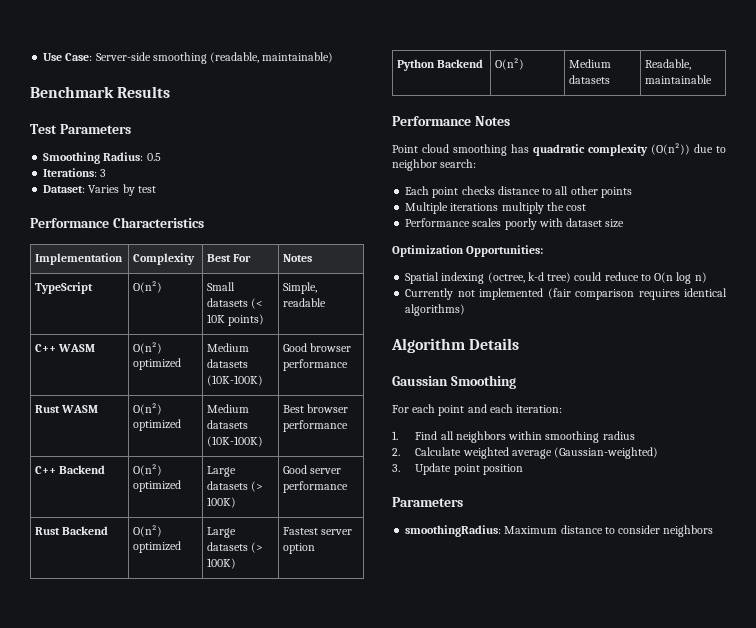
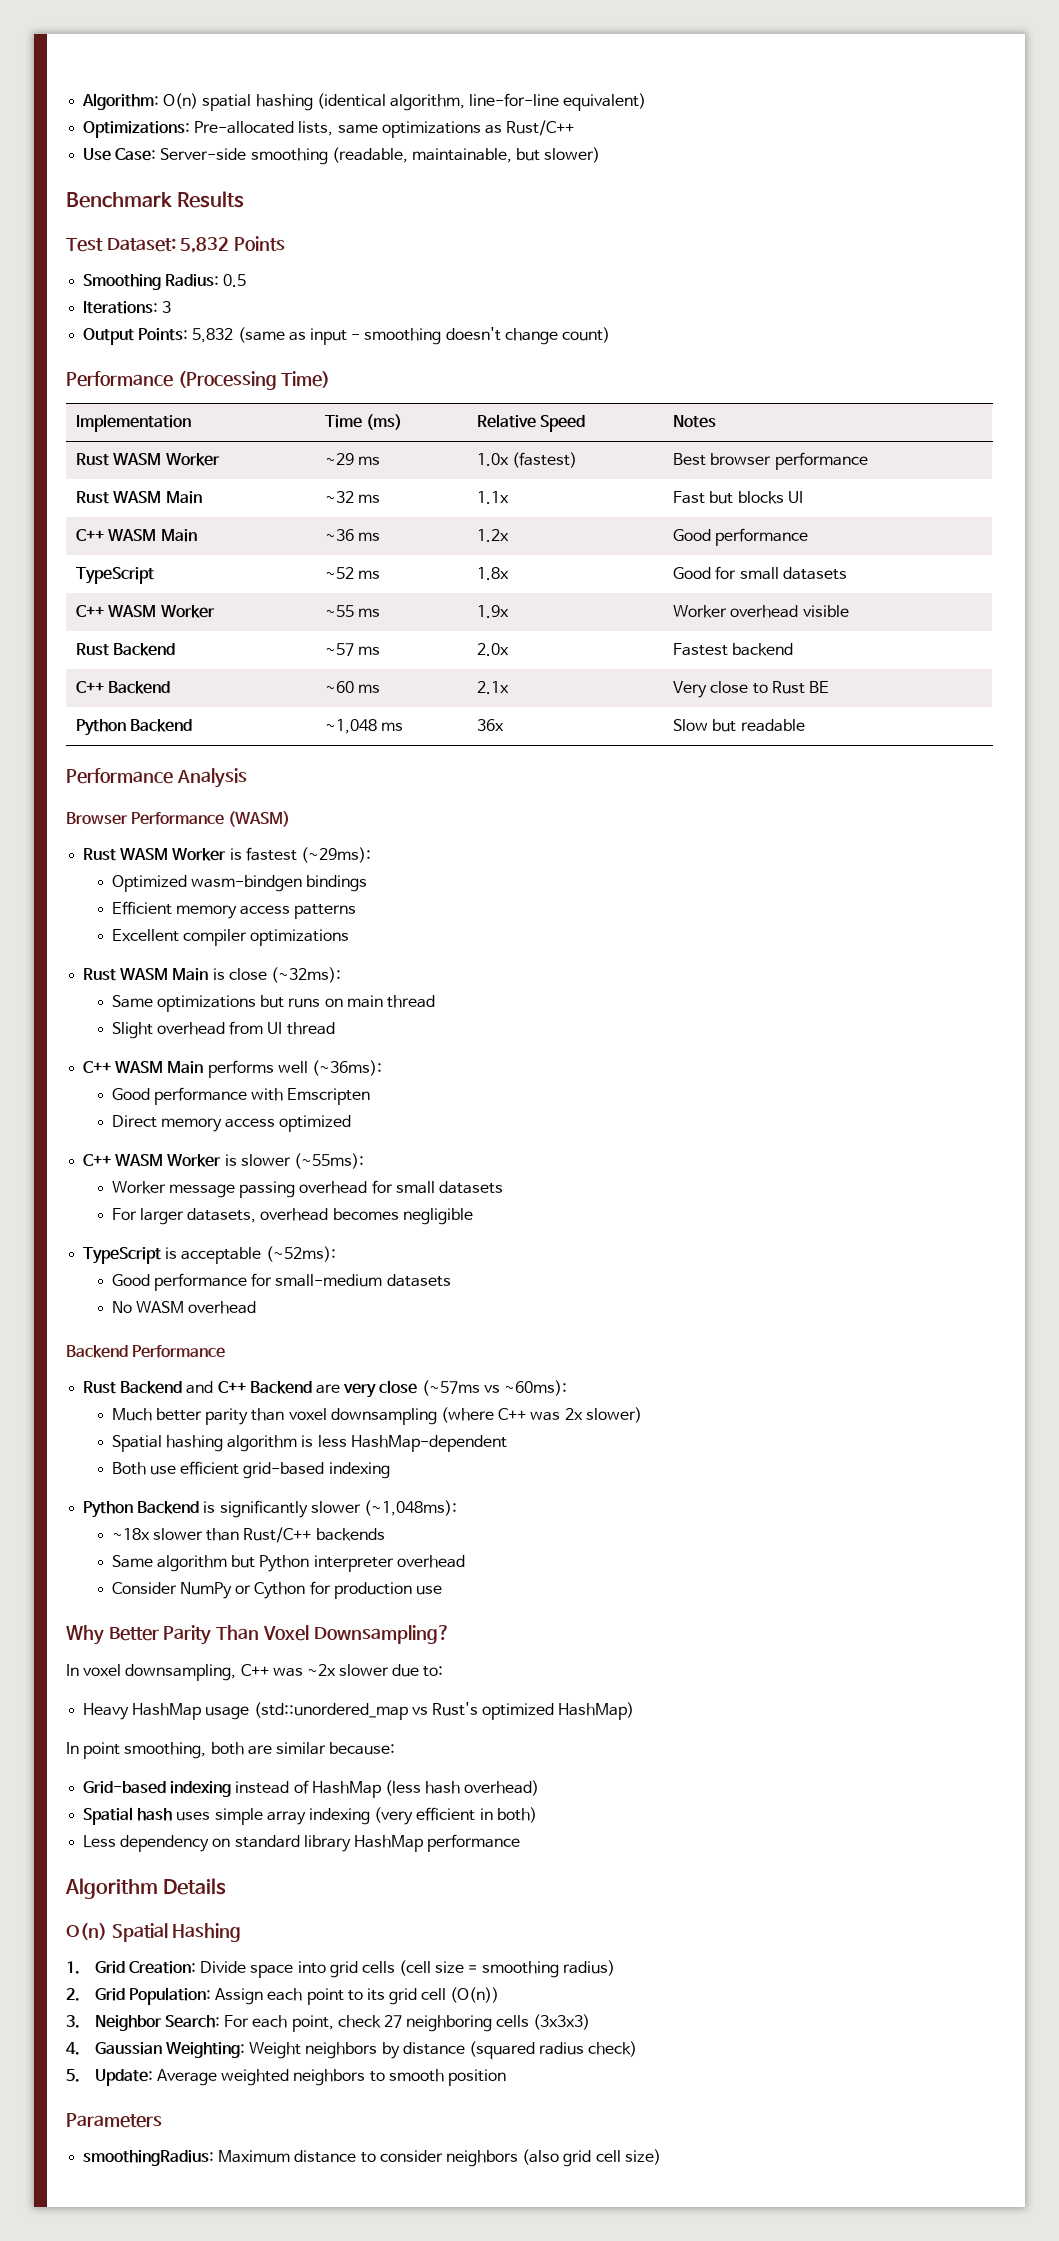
+ Algorithm: O(n) spatial hashing (identical algorithm, line-for-line equivalent)
+ Optimizations: Pre-allocated lists, same optimizations as Rust/C++
- Use Case: Server-side smoothing (readable, maintainable)
+ Use Case: Server-side smoothing (readable, maintainable, but slower)
- Test Parameters
+ Test Dataset: 5,832 Points
- Dataset: Varies by test
- Performance Characteristics
+ Output Points: 5,832 (same as input - smoothing doesn't change count)
+ Performance (Processing Time)
- Implementation | Complexity | Best For | Notes
- TypeScript | O(n²) | Small datasets (< 10K points) | Simple, readable
- C++ WASM | O(n²) optimized | Medium datasets (10K-100K) | Good browser performance
- Rust WASM | O(n²) optimized | Medium datasets (10K-100K) | Best browser performance
- C++ Backend | O(n²) optimized | Large datasets (> 100K) | Good server performance
- Rust Backend | O(n²) optimized | Large datasets (> 100K) | Fastest server option
- Python Backend | O(n²) | Medium datasets | Readable, maintainable
- Performance Notes
- Point cloud smoothing has quadratic complexity (O(n²)) due to neighbor search:
- Each point checks distance to all other points
- Multiple iterations multiply the cost
- Performance scales poorly with dataset size
- Optimization Opportunities:
- Spatial indexing (octree, k-d tree) could reduce to O(n log n)
- Currently not implemented (fair comparison requires identical algorithms)
+ Implementation | Time (ms) | Relative Speed | Notes
+ Rust WASM Worker | ~29 ms | 1.0x (fastest) | Best browser performance
+ Rust WASM Main | ~32 ms | 1.1x | Fast but blocks UI
+ C++ WASM Main | ~36 ms | 1.2x | Good performance
+ TypeScript | ~52 ms | 1.8x | Good for small datasets
+ C++ WASM Worker | ~55 ms | 1.9x | Worker overhead visible
+ Rust Backend | ~57 ms | 2.0x | Fastest backend
+ C++ Backend | ~60 ms | 2.1x | Very close to Rust BE
+ Python Backend | ~1,048 ms | 36x | Slow but readable
+ Performance Analysis
+ Browser Performance (WASM)
+ Rust WASM Worker is fastest (~29ms):
+ Optimized wasm-bindgen bindings
+ Efficient memory access patterns
+ Excellent compiler optimizations
+ Rust WASM Main is close (~32ms):
+ Same optimizations but runs on main thread
+ Slight overhead from UI thread
+ C++ WASM Main performs well (~36ms):
+ Good performance with Emscripten
+ Direct memory access optimized
+ C++ WASM Worker is slower (~55ms):
+ Worker message passing overhead for small datasets
+ For larger datasets, overhead becomes negligible
+ TypeScript is acceptable (~52ms):
+ Good performance for small-medium datasets
+ No WASM overhead
+ Backend Performance
+ Rust Backend and C++ Backend are very close (~57ms vs ~60ms):
+ Much better parity than voxel downsampling (where C++ was 2x slower)
+ Spatial hashing algorithm is less HashMap-dependent
+ Both use efficient grid-based indexing
+ Python Backend is significantly slower (~1,048ms):
+ ~18x slower than Rust/C++ backends
+ Same algorithm but Python interpreter overhead
+ Consider NumPy or Cython for production use
+ Why Better Parity Than Voxel Downsampling?
+ In voxel downsampling, C++ was ~2x slower due to:
+ Heavy HashMap usage (std::unordered_map vs Rust's optimized HashMap)
+ In point smoothing, both are similar because:
+ Grid-based indexing instead of HashMap (less hash overhead)
+ Spatial hash uses simple array indexing (very efficient in both)
+ Less dependency on standard library HashMap performance
  Algorithm Details
- Gaussian Smoothing
- For each point and each iteration:
- 1. Find all neighbors within smoothing radius
- 2. Calculate weighted average (Gaussian-weighted)
- 3. Update point position
+ O(n) Spatial Hashing
+ 1. Grid Creation: Divide space into grid cells (cell size = smoothing radius)
+ 2. Grid Population: Assign each point to its grid cell (O(n))
+ 3. Neighbor Search: For each point, check 27 neighboring cells (3x3x3)
+ 4. Gaussian Weighting: Weight neighbors by distance (squared radius check)
+ 5. Update: Average weighted neighbors to smooth position
- smoothingRadius: Maximum distance to consider neighbors
+ smoothingRadius: Maximum distance to consider neighbors (also grid cell size)

